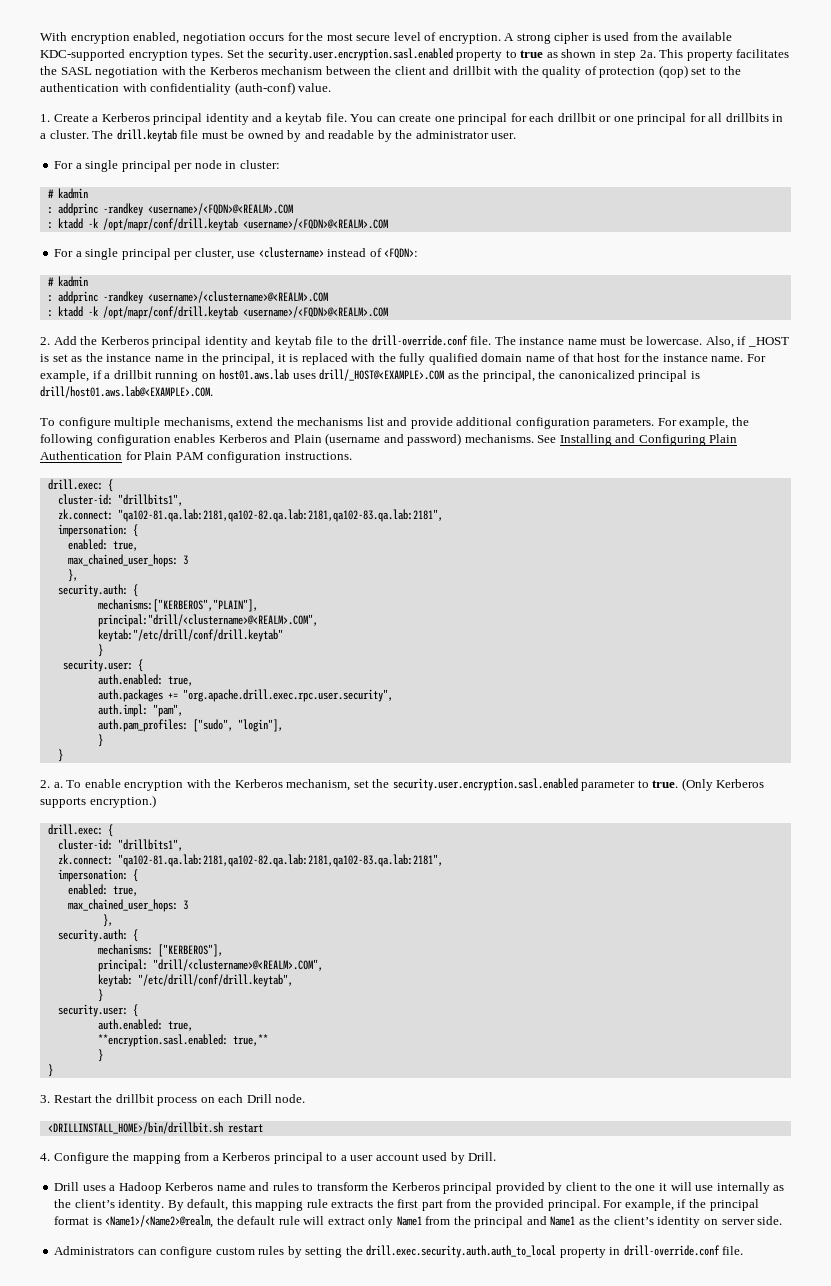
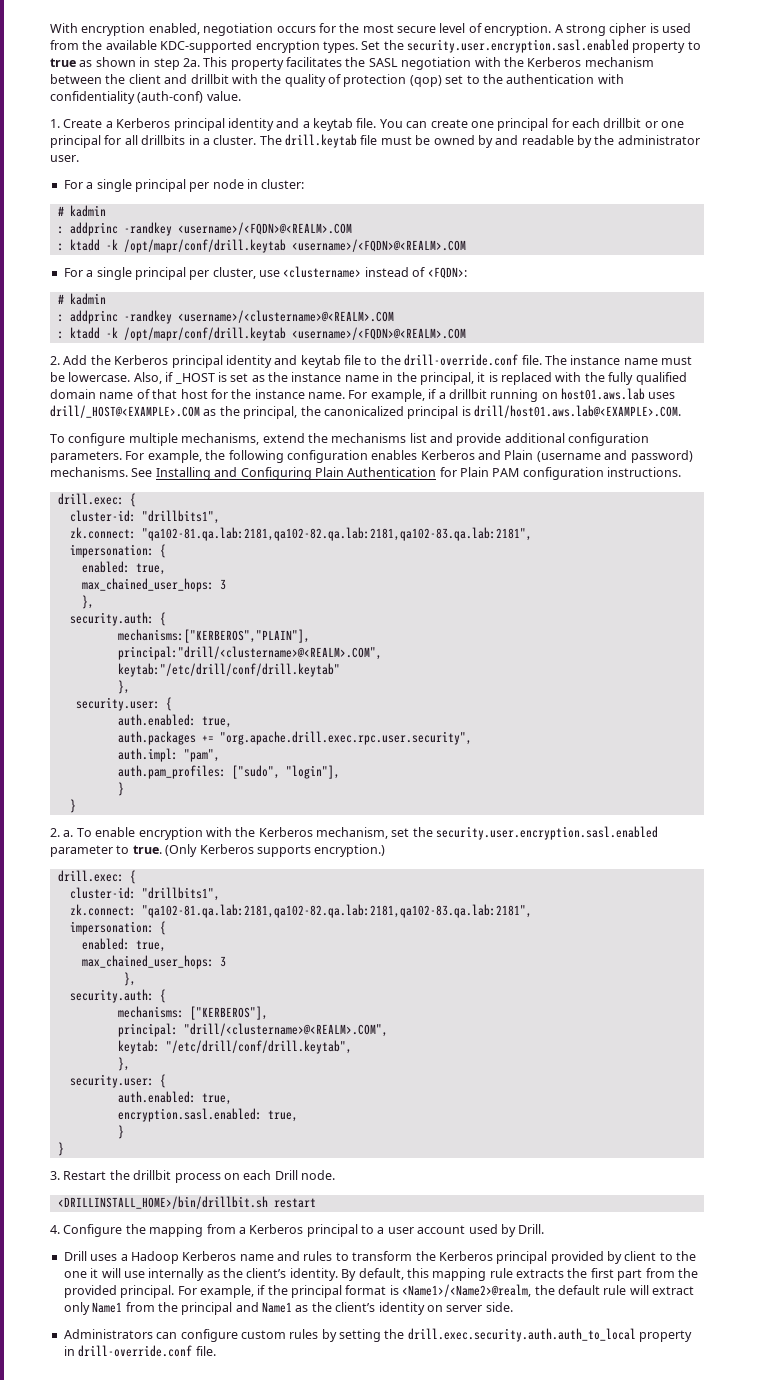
  keytab:"/etc/drill/conf/drill.keytab"
- }
+ },
  keytab: "/etc/drill/conf/drill.keytab",
- }
+ },
  security.user: {
  auth.enabled: true,
- **encryption.sasl.enabled: true,**
+ encryption.sasl.enabled: true,

